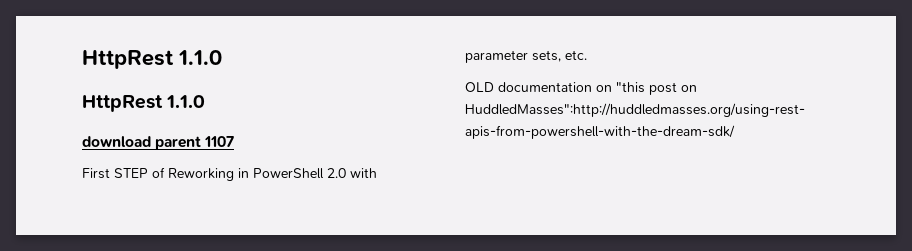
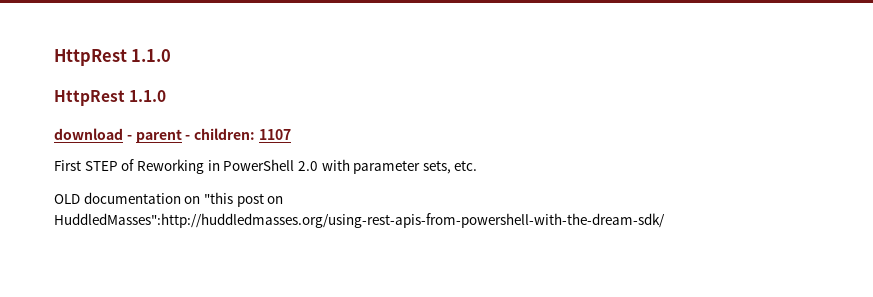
- download parent 1107
+ download - parent - children: 1107

